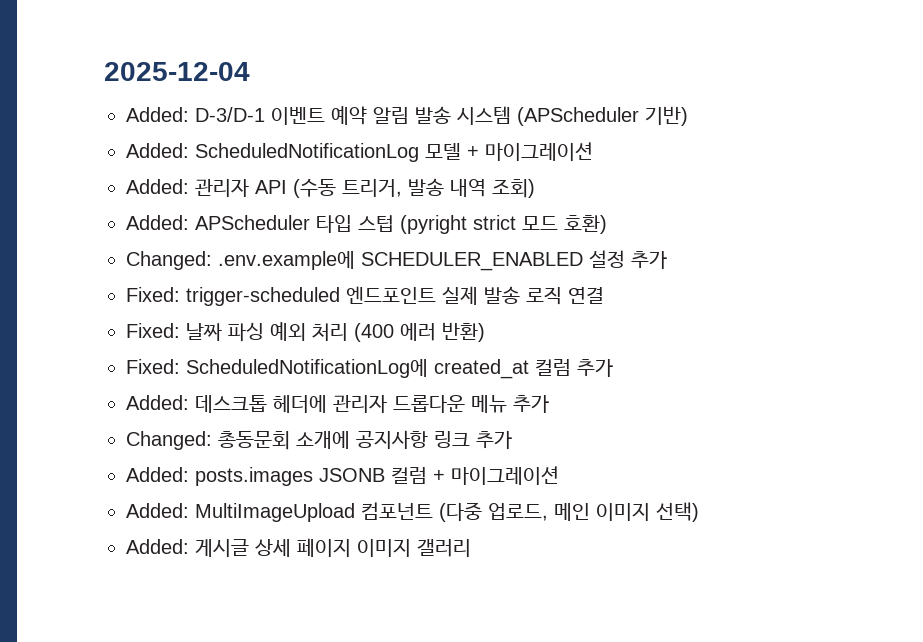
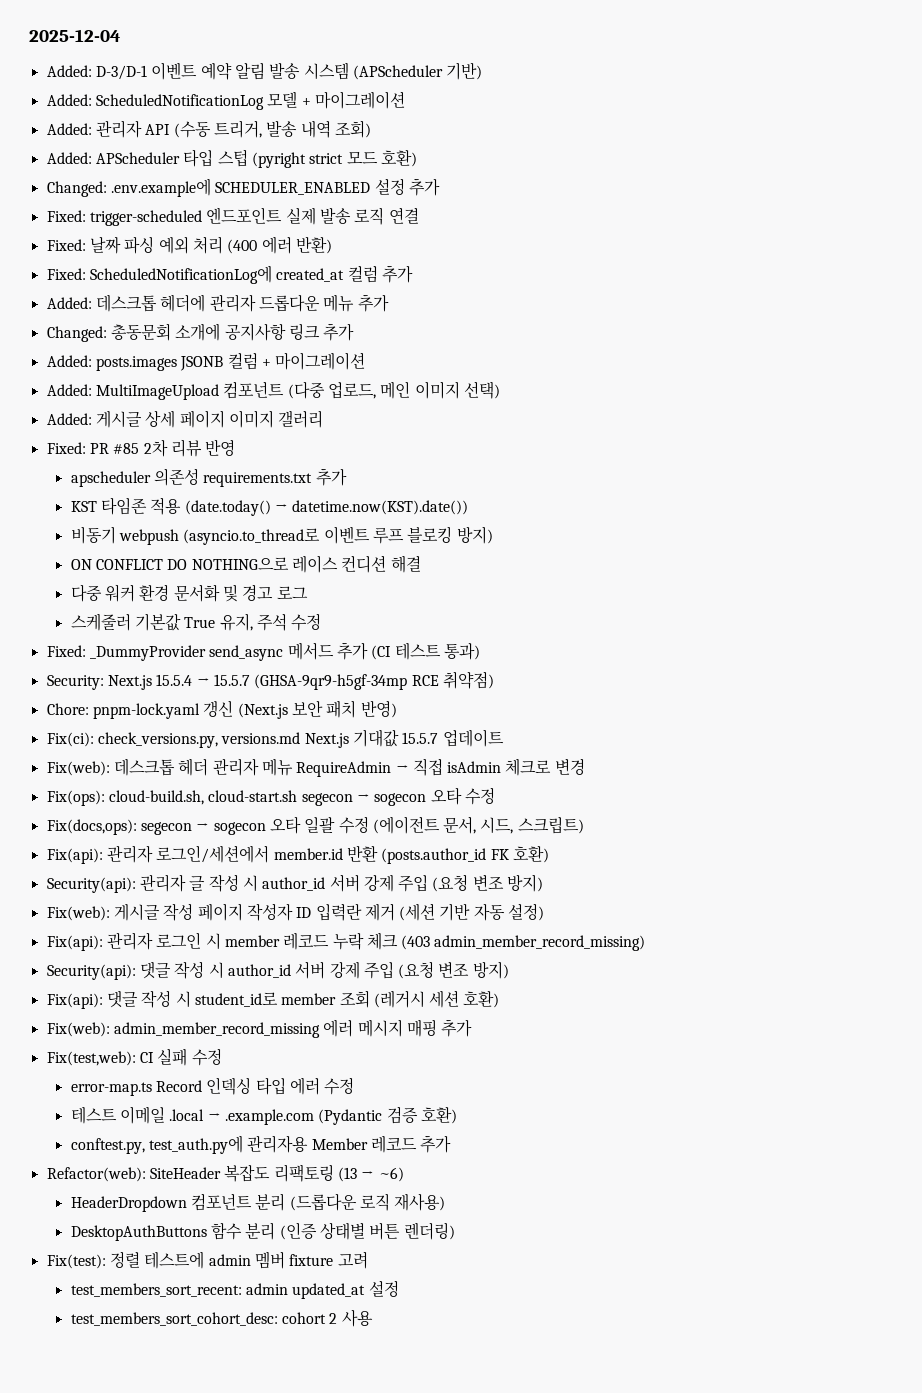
+ Fixed: PR #85 2차 리뷰 반영
+ apscheduler 의존성 requirements.txt 추가
+ KST 타임존 적용 (date.today() → datetime.now(KST).date())
+ 비동기 webpush (asyncio.to_thread로 이벤트 루프 블로킹 방지)
+ ON CONFLICT DO NOTHING으로 레이스 컨디션 해결
+ 다중 워커 환경 문서화 및 경고 로그
+ 스케줄러 기본값 True 유지, 주석 수정
+ Fixed: _DummyProvider send_async 메서드 추가 (CI 테스트 통과)
+ Security: Next.js 15.5.4 → 15.5.7 (GHSA-9qr9-h5gf-34mp RCE 취약점)
+ Chore: pnpm-lock.yaml 갱신 (Next.js 보안 패치 반영)
+ Fix(ci): check_versions.py, versions.md Next.js 기대값 15.5.7 업데이트
+ Fix(web): 데스크톱 헤더 관리자 메뉴 RequireAdmin → 직접 isAdmin 체크로 변경
+ Fix(ops): cloud-build.sh, cloud-start.sh segecon → sogecon 오타 수정
+ Fix(docs,ops): segecon → sogecon 오타 일괄 수정 (에이전트 문서, 시드, 스크립트)
+ Fix(api): 관리자 로그인/세션에서 member.id 반환 (posts.author_id FK 호환)
+ Security(api): 관리자 글 작성 시 author_id 서버 강제 주입 (요청 변조 방지)
+ Fix(web): 게시글 작성 페이지 작성자 ID 입력란 제거 (세션 기반 자동 설정)
+ Fix(api): 관리자 로그인 시 member 레코드 누락 체크 (403 admin_member_record_missing)
+ Security(api): 댓글 작성 시 author_id 서버 강제 주입 (요청 변조 방지)
+ Fix(api): 댓글 작성 시 student_id로 member 조회 (레거시 세션 호환)
+ Fix(web): admin_member_record_missing 에러 메시지 매핑 추가
+ Fix(test,web): CI 실패 수정
+ error-map.ts Record 인덱싱 타입 에러 수정
+ 테스트 이메일 .local → .example.com (Pydantic 검증 호환)
+ conftest.py, test_auth.py에 관리자용 Member 레코드 추가
+ Refactor(web): SiteHeader 복잡도 리팩토링 (13 → ~6)
+ HeaderDropdown 컴포넌트 분리 (드롭다운 로직 재사용)
+ DesktopAuthButtons 함수 분리 (인증 상태별 버튼 렌더링)
+ Fix(test): 정렬 테스트에 admin 멤버 fixture 고려
+ test_members_sort_recent: admin updated_at 설정
+ test_members_sort_cohort_desc: cohort 2 사용

